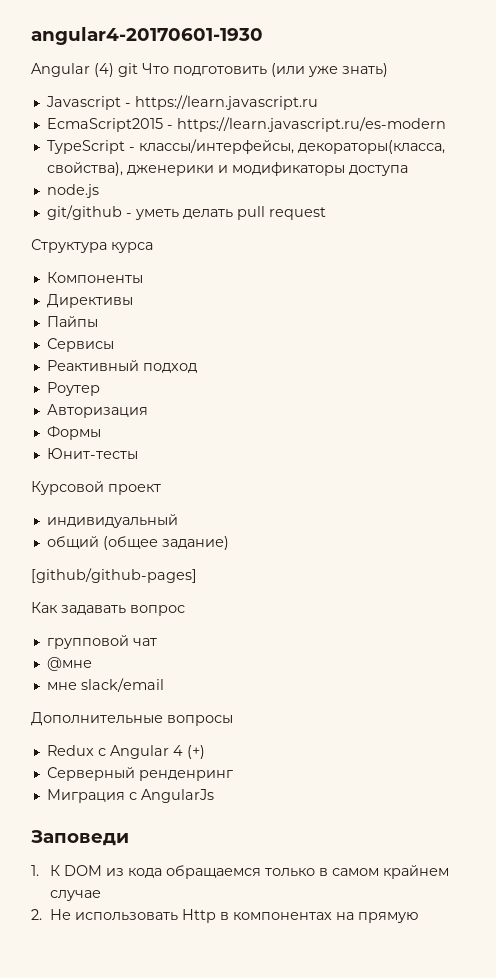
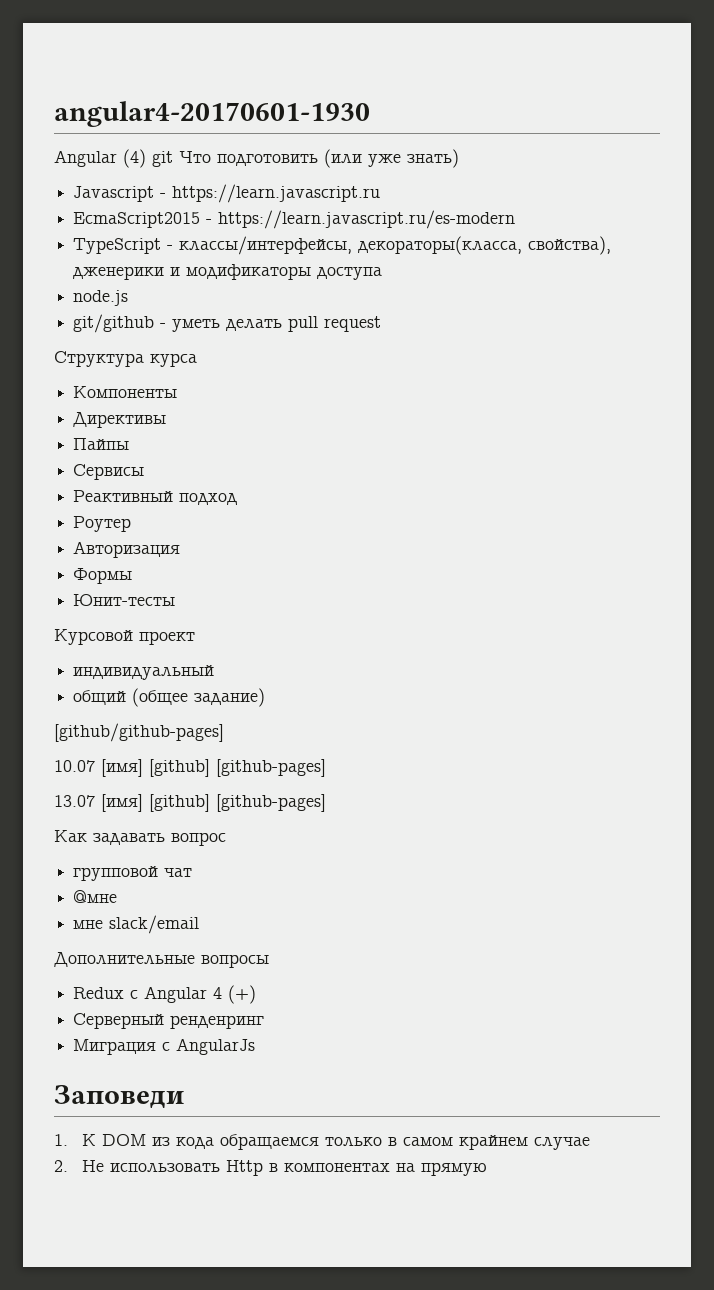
+ 10.07 [имя] [github] [github-pages]
+ 13.07 [имя] [github] [github-pages]

